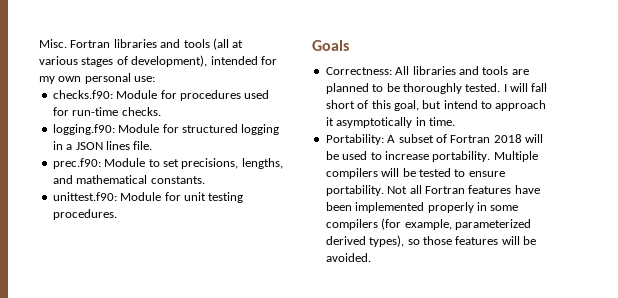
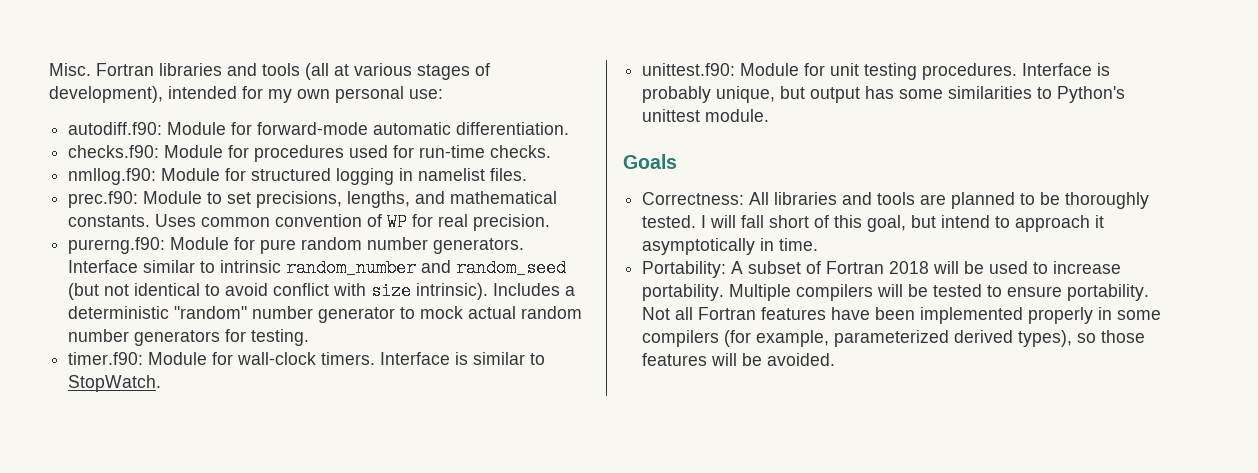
+ autodiff.f90: Module for forward-mode automatic differentiation.
- logging.f90: Module for structured logging in a JSON lines file.
+ nmllog.f90: Module for structured logging in namelist files.
+ Uses common convention of WP for real precision.
+ purerng.f90: Module for pure random number generators. Interface similar to intrinsic random_number and random_seed (but not identical to avoid conflict with size intrinsic). Includes a deterministic "random" number generator to mock actual random number generators for testing.
+ timer.f90: Module for wall-clock timers. Interface is similar to StopWatch.
+ Interface is probably unique, but output has some similarities to Python's unittest module.

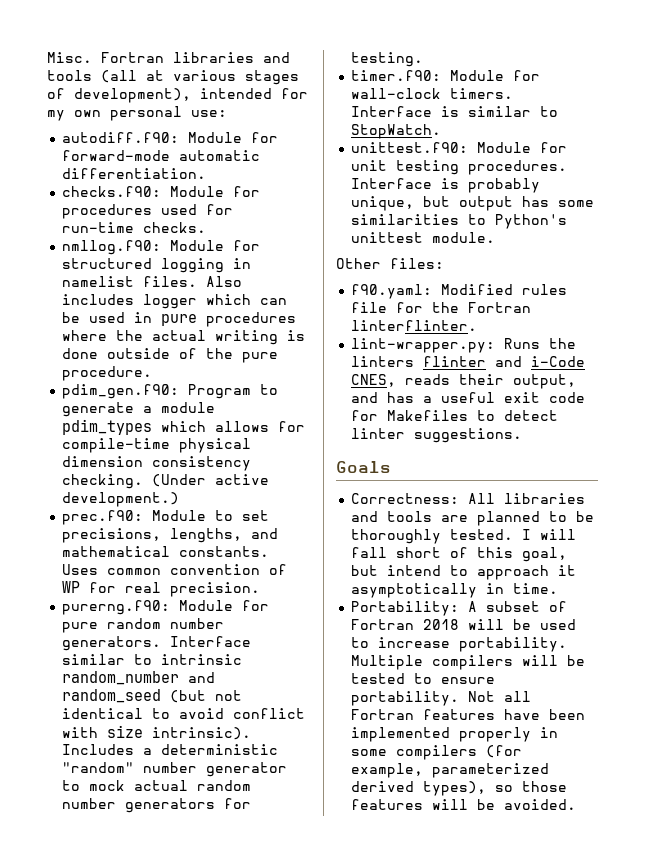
+ Also includes logger which can be used in pure procedures where the actual writing is done outside of the pure procedure.
+ pdim_gen.f90: Program to generate a module pdim_types which allows for compile-time physical dimension consistency checking. (Under active development.)
+ Other files:
+ f90.yaml: Modified rules file for the Fortran linterflinter.
+ lint-wrapper.py: Runs the linters flinter and i-Code CNES, reads their output, and has a useful exit code for Makefiles to detect linter suggestions.

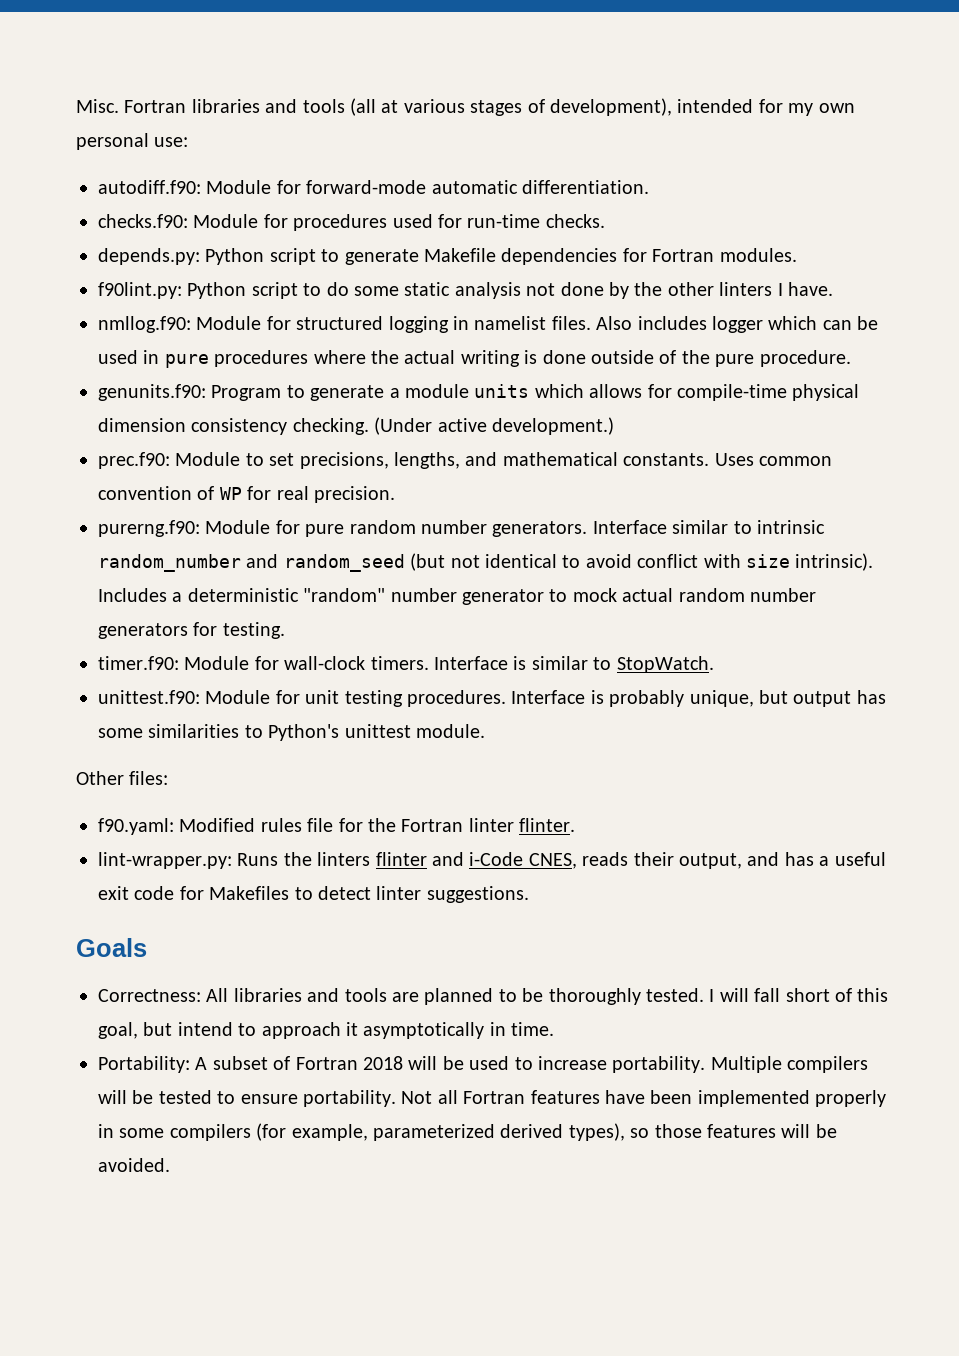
+ depends.py: Python script to generate Makefile dependencies for Fortran modules.
+ f90lint.py: Python script to do some static analysis not done by the other linters I have.
- pdim_gen.f90: Program to generate a module pdim_types which allows for compile-time physical dimension consistency checking.
+ genunits.f90: Program to generate a module units which allows for compile-time physical dimension consistency checking.
- f90.yaml: Modified rules file for the Fortran linterflinter.
+ f90.yaml: Modified rules file for the Fortran linter flinter.

